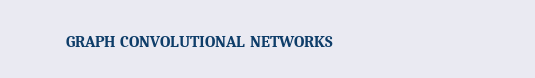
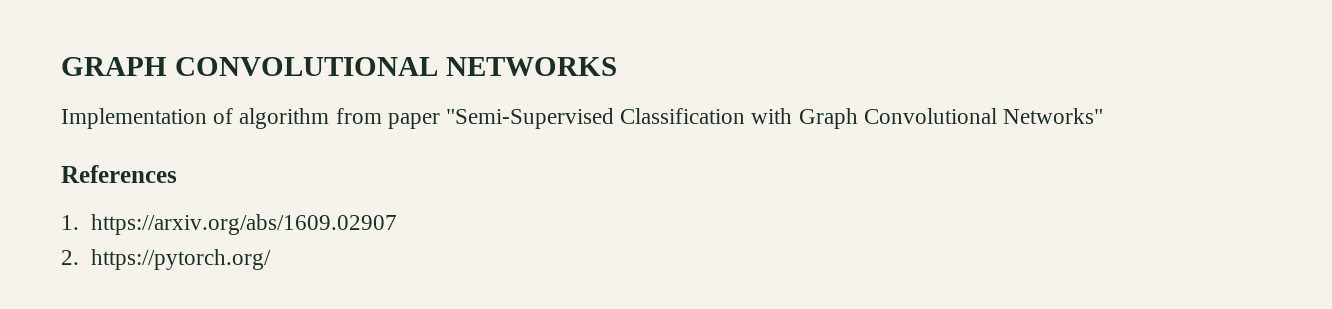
+ Implementation of algorithm from paper "Semi-Supervised Classification with Graph Convolutional Networks"
+ References
+ 1. https://arxiv.org/abs/1609.02907
+ 2. https://pytorch.org/

